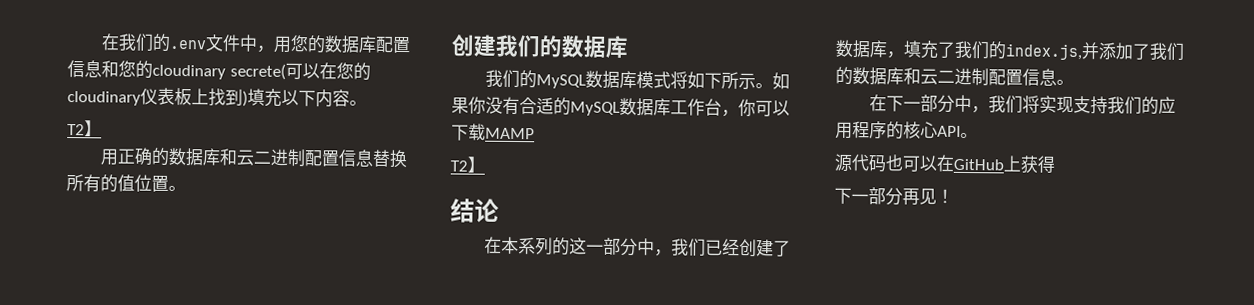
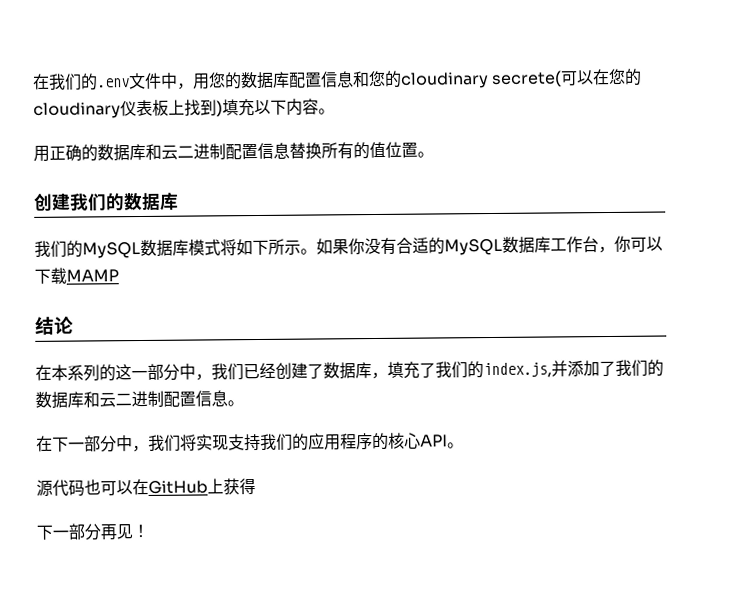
  在我们的.env文件中，用您的数据库配置信息和您的cloudinary secrete(可以在您的cloudinary仪表板上找到)填充以下内容。
- T2】
  如果你没有合适的MySQL数据库工作台，你可以下载MAMP
- T2】

